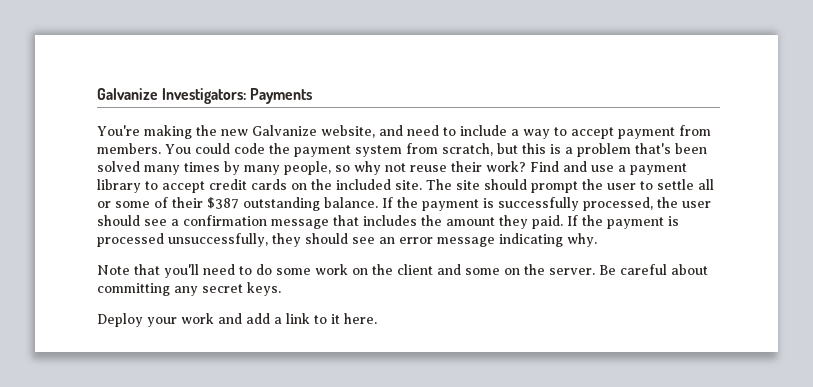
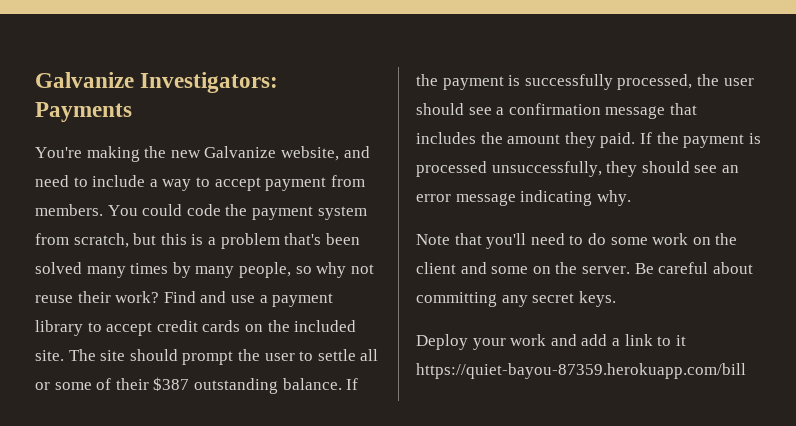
- Deploy your work and add a link to it here.
+ Deploy your work and add a link to it https://quiet-bayou-87359.herokuapp.com/bill

